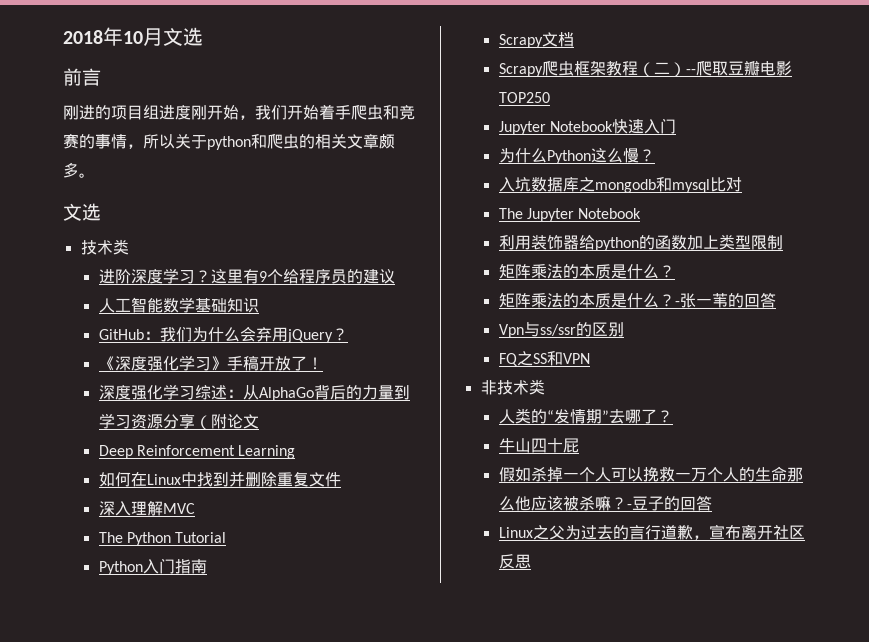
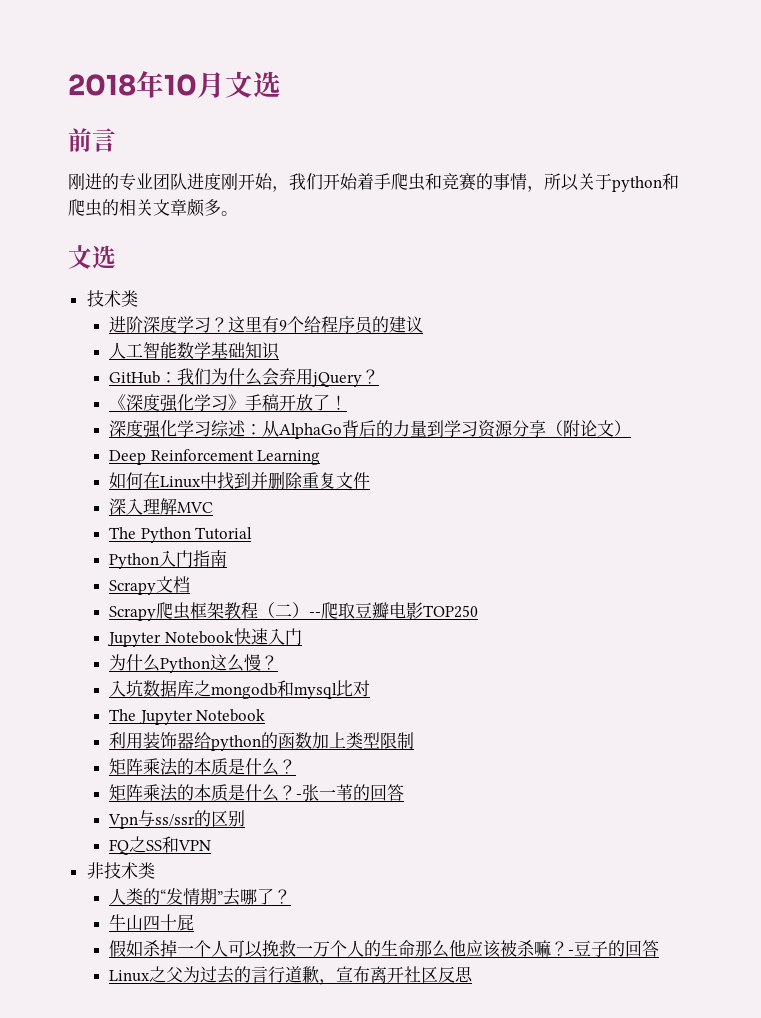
- 刚进的项目组进度刚开始，我们开始着手爬虫和竞赛的事情，所以关于python和爬虫的相关文章颇多。
+ 刚进的专业团队进度刚开始，我们开始着手爬虫和竞赛的事情，所以关于python和爬虫的相关文章颇多。
- 深度强化学习综述：从AlphaGo背后的力量到学习资源分享（附论文
+ 深度强化学习综述：从AlphaGo背后的力量到学习资源分享（附论文）

